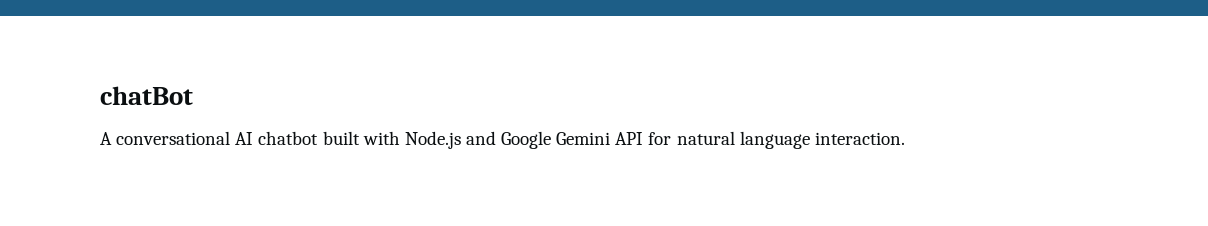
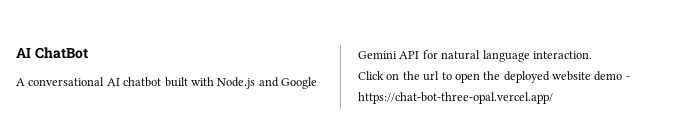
- chatBot
+ AI ChatBot
+ Click on the url to open the deployed website demo - https://chat-bot-three-opal.vercel.app/

